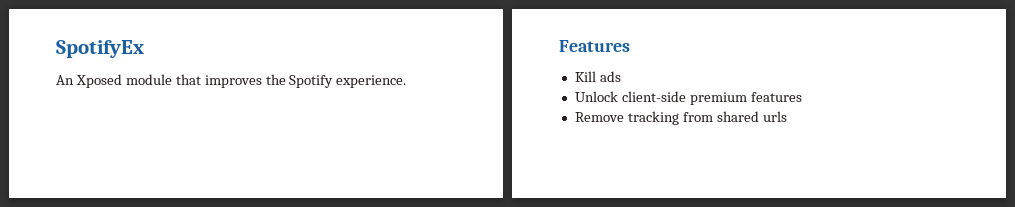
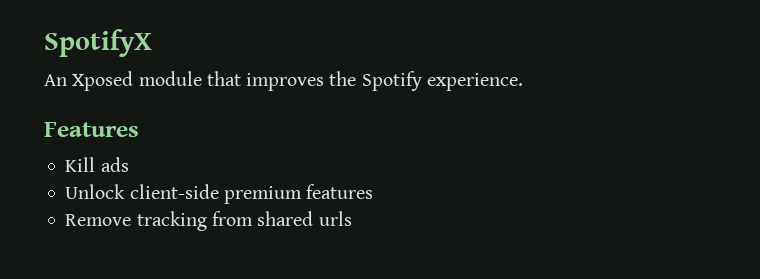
- SpotifyEx
+ SpotifyX

